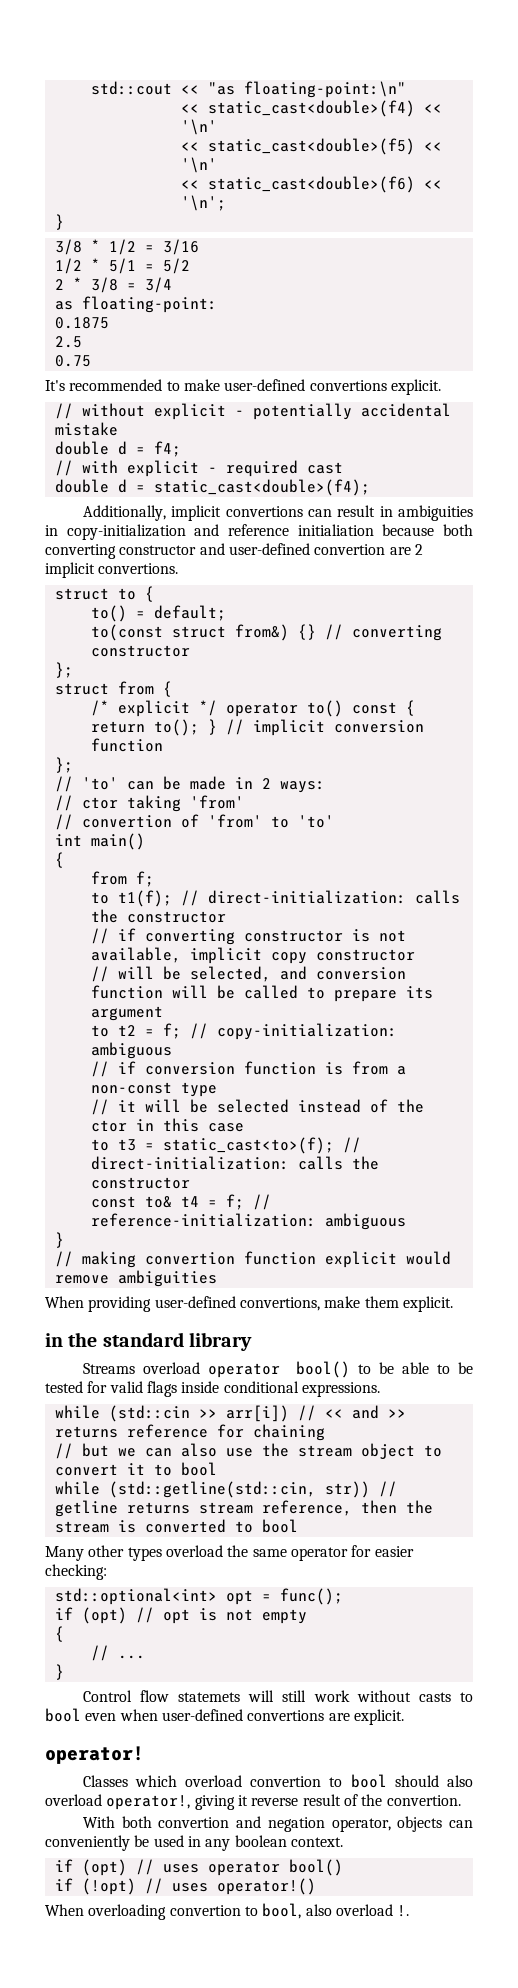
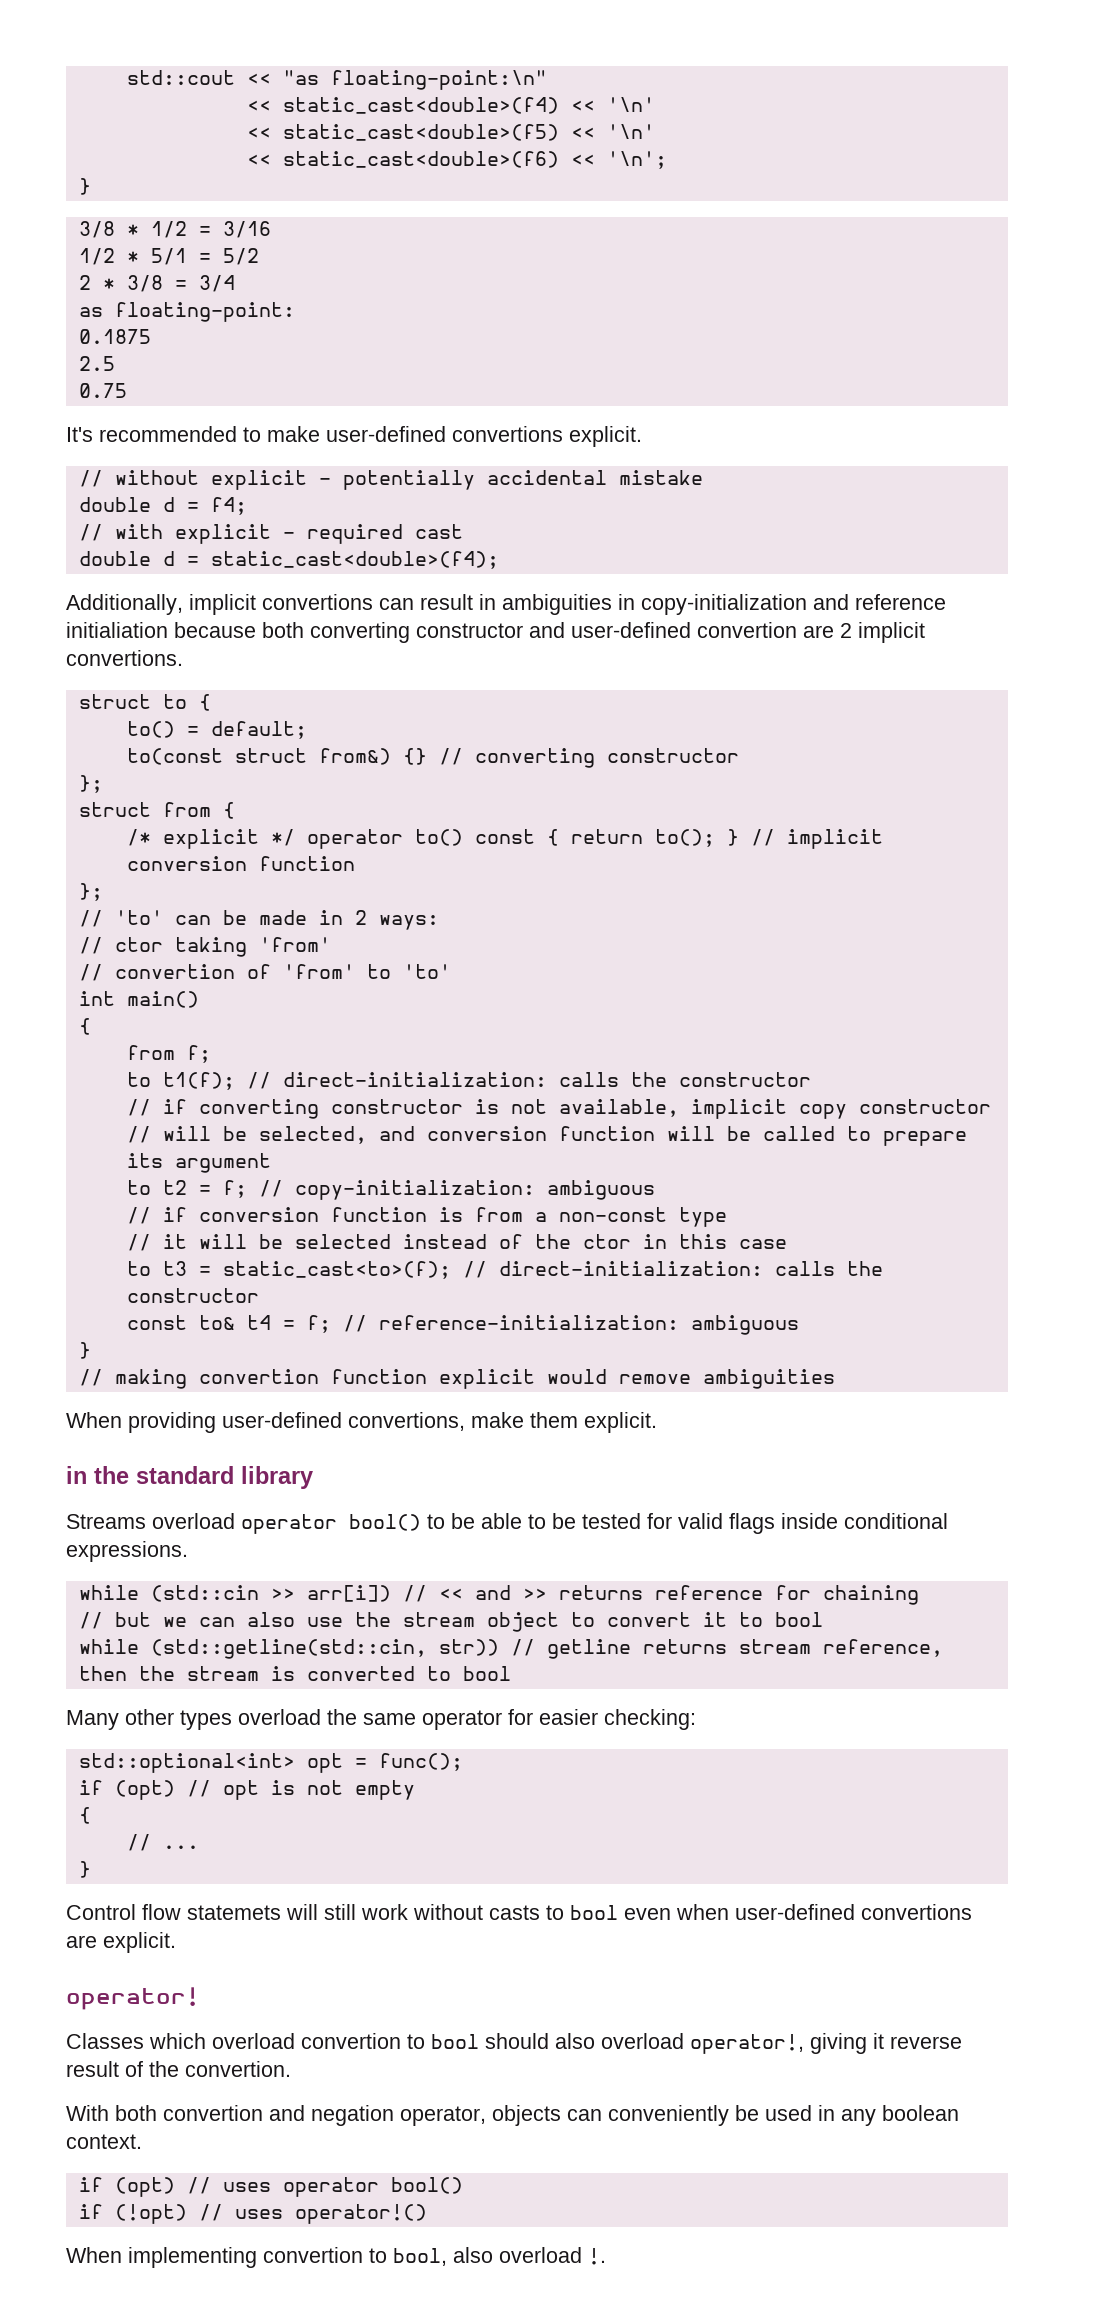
- When overloading convertion to bool, also overload !.
+ When implementing convertion to bool, also overload !.

